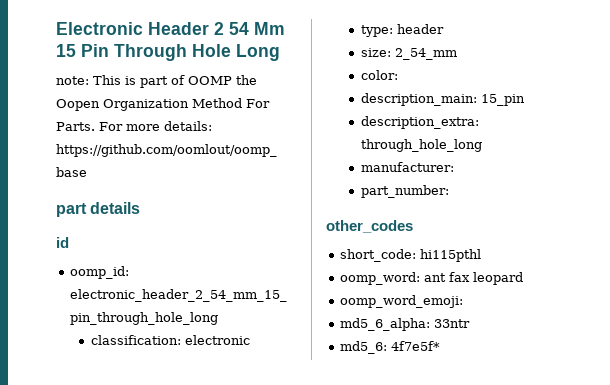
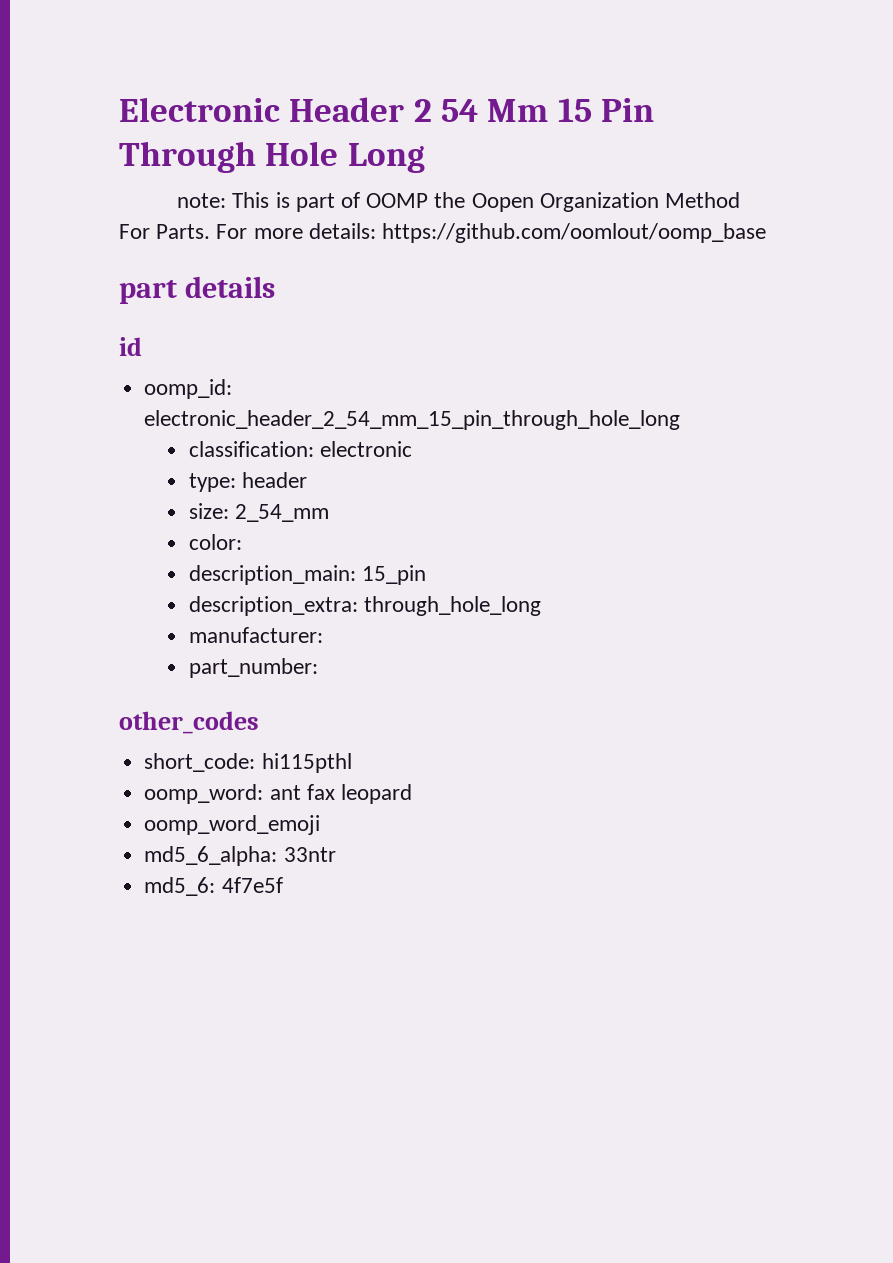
- oomp_word_emoji:
+ oomp_word_emoji
- md5_6: 4f7e5f*
+ md5_6: 4f7e5f

